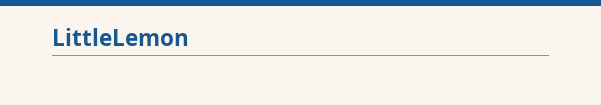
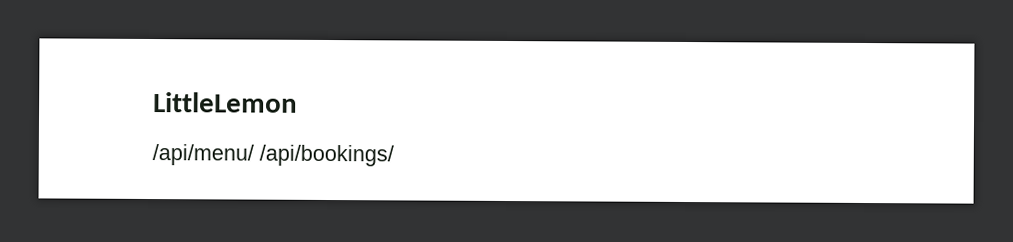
+ /api/menu/ /api/bookings/

